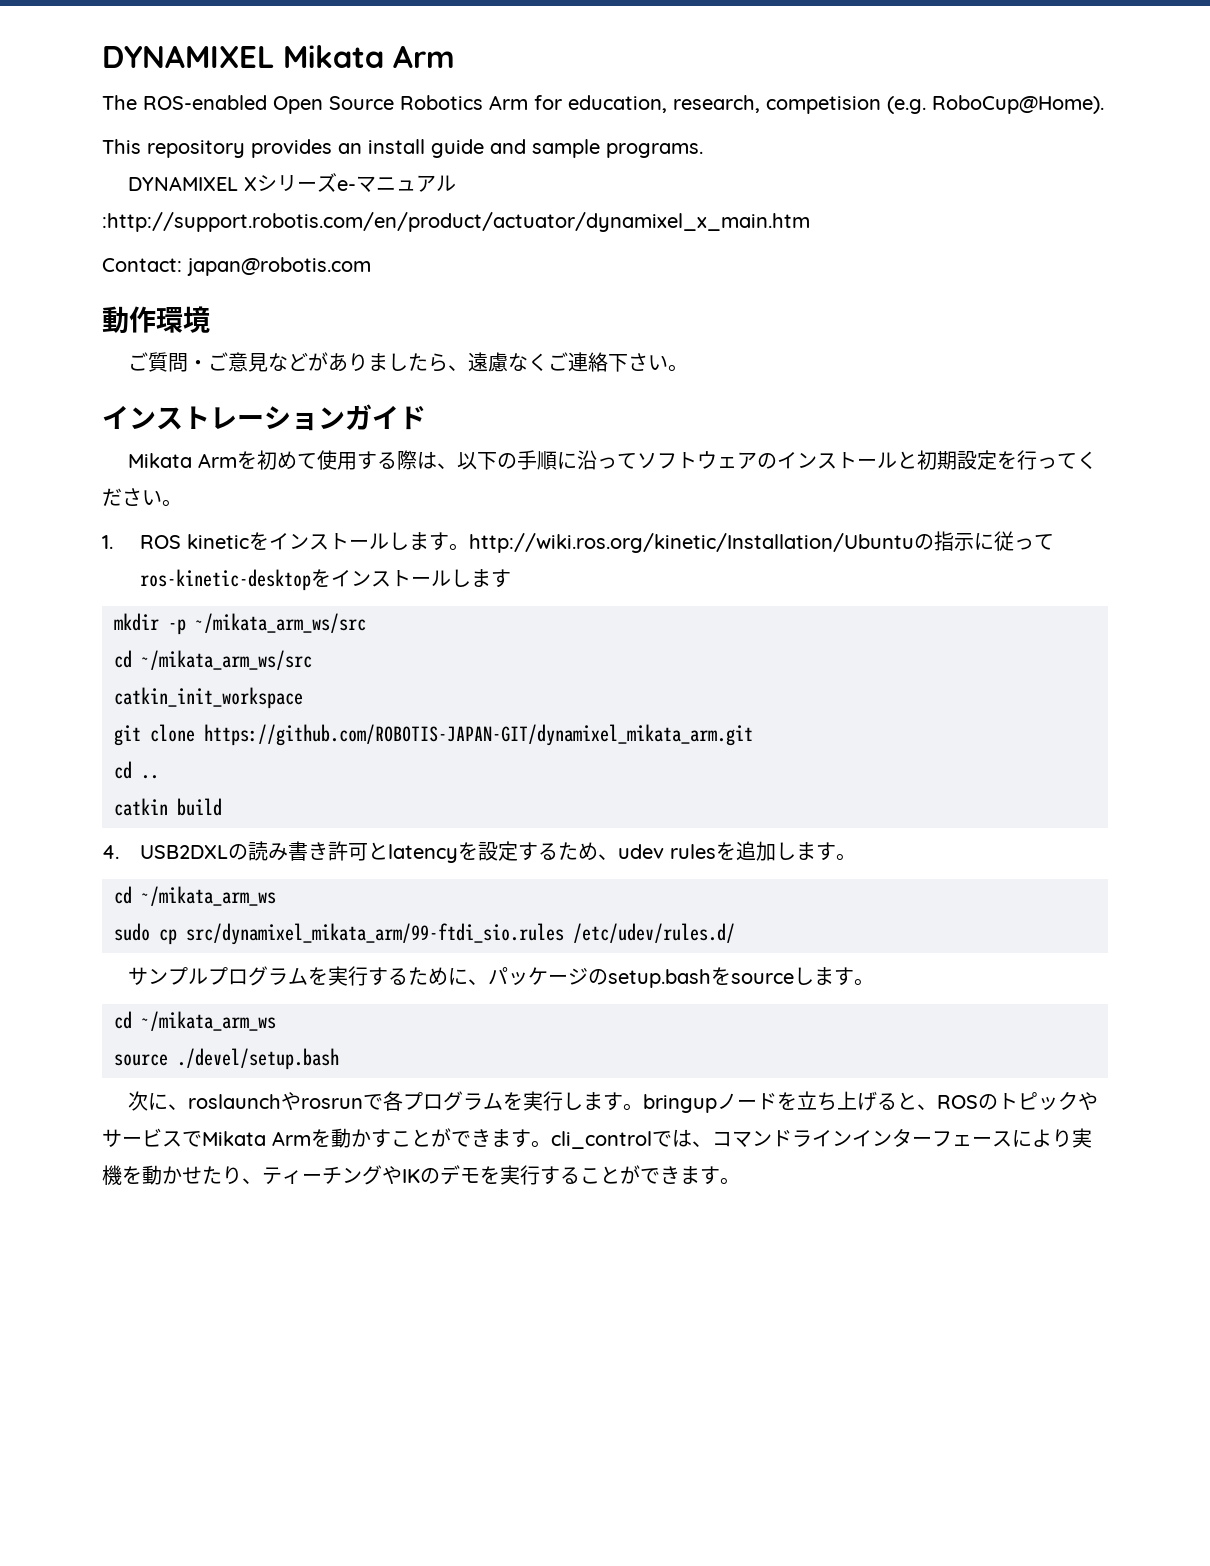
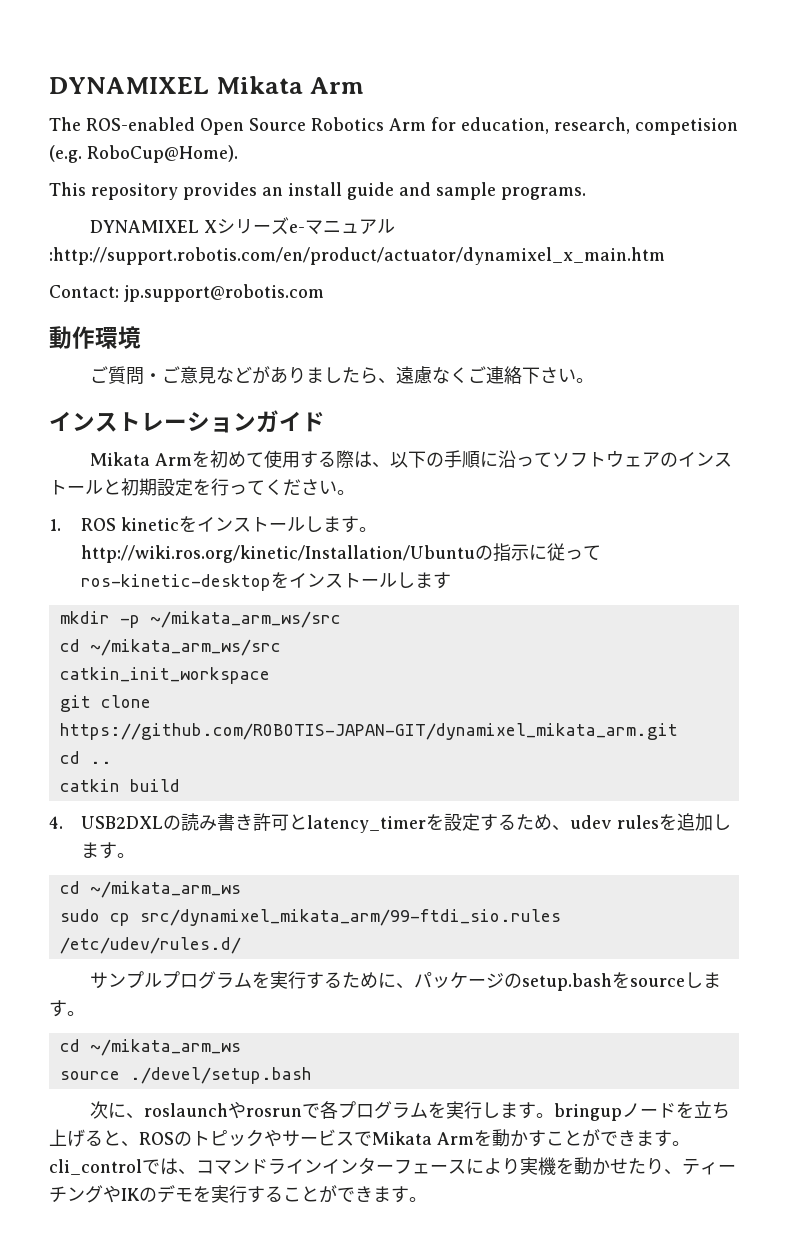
- Contact: japan@robotis.com
+ Contact: jp.support@robotis.com
- 4. USB2DXLの読み書き許可とlatencyを設定するため、udev rulesを追加します。
+ 4. USB2DXLの読み書き許可とlatency_timerを設定するため、udev rulesを追加します。

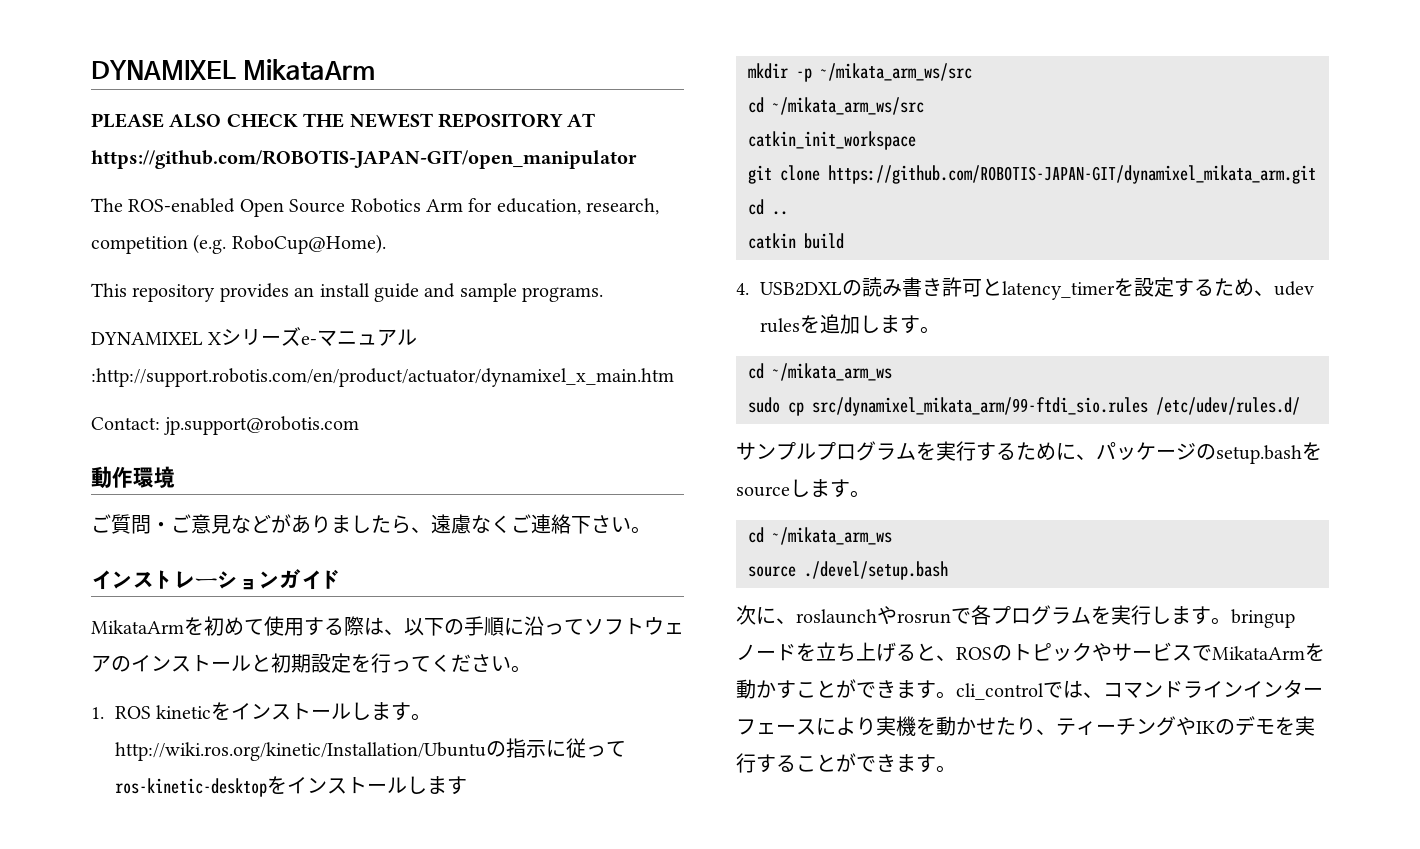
- DYNAMIXEL Mikata Arm
+ DYNAMIXEL MikataArm
+ PLEASE ALSO CHECK THE NEWEST REPOSITORY AT https://github.com/ROBOTIS-JAPAN-GIT/open_manipulator
- The ROS-enabled Open Source Robotics Arm for education, research, competision (e.g. RoboCup@Home).
+ The ROS-enabled Open Source Robotics Arm for education, research, competition (e.g. RoboCup@Home).
- Mikata Armを初めて使用する際は、以下の手順に沿ってソフトウェアのインストールと初期設定を行ってください。
+ MikataArmを初めて使用する際は、以下の手順に沿ってソフトウェアのインストールと初期設定を行ってください。
- 次に、roslaunchやrosrunで各プログラムを実行します。bringupノードを立ち上げると、ROSのトピックやサービスでMikata Armを動かすことができます。cli_controlでは、コマンドラインインターフェースにより実機を動かせたり、ティーチングやIKのデモを実行することができます。
+ 次に、roslaunchやrosrunで各プログラムを実行します。bringupノードを立ち上げると、ROSのトピックやサービスでMikataArmを動かすことができます。cli_controlでは、コマンドラインインターフェースにより実機を動かせたり、ティーチングやIKのデモを実行することができます。

